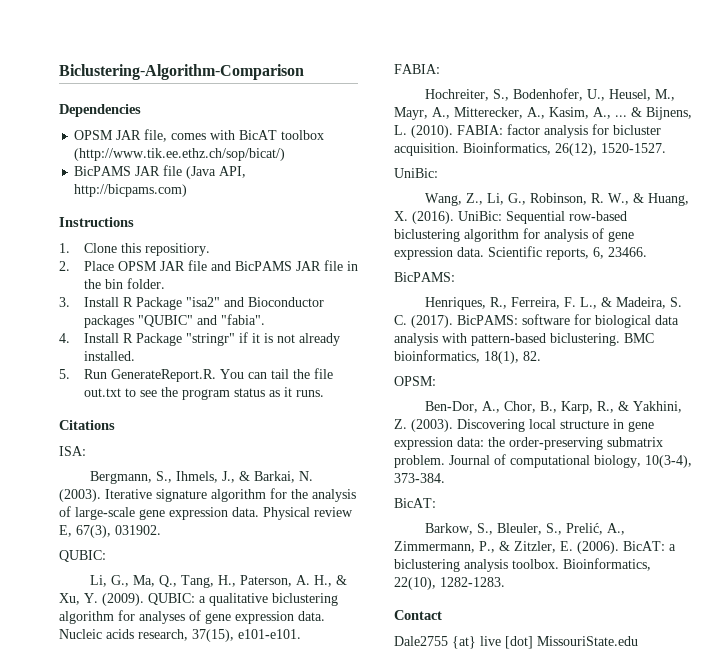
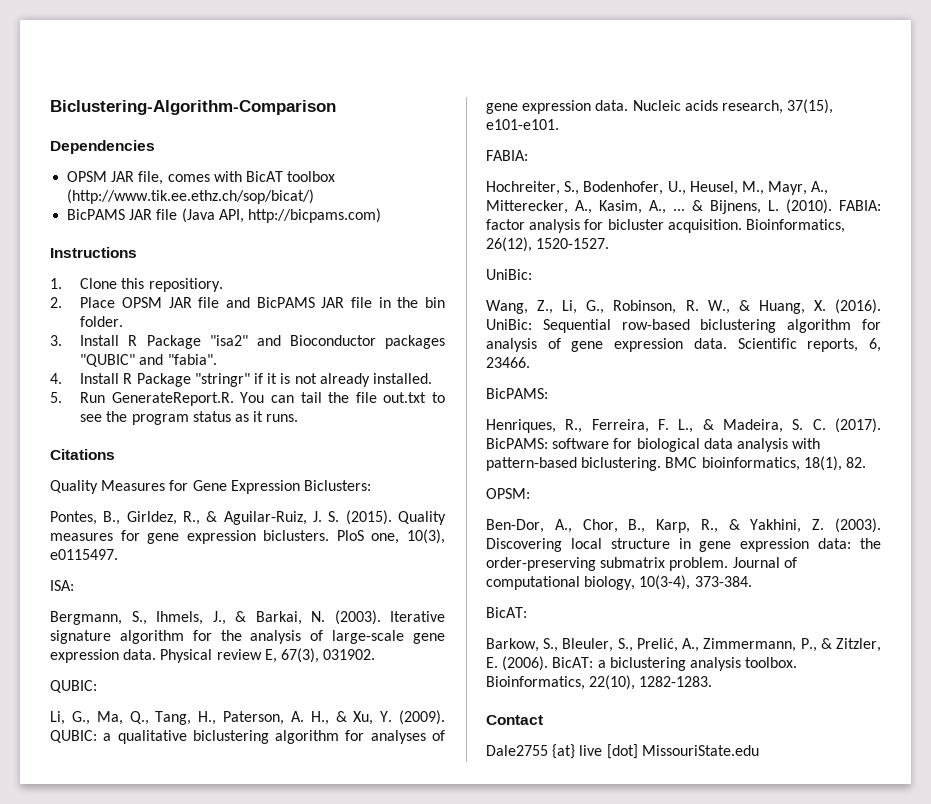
+ Quality Measures for Gene Expression Biclusters:
+ Pontes, B., Girldez, R., & Aguilar-Ruiz, J. S. (2015). Quality measures for gene expression biclusters. PloS one, 10(3), e0115497.

